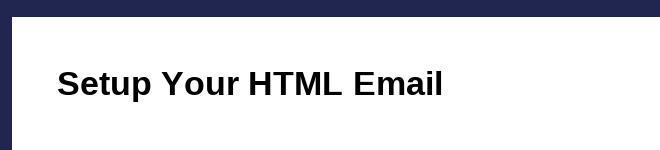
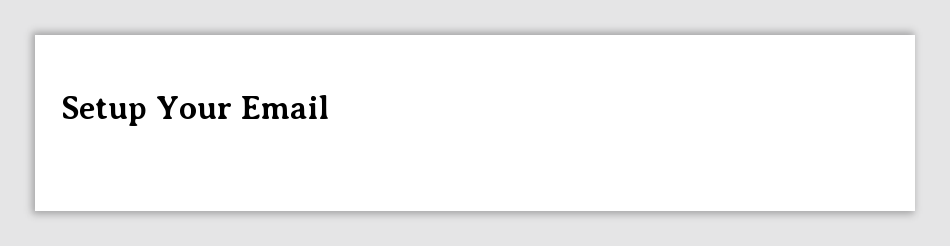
- Setup Your HTML Email
+ Setup Your Email

